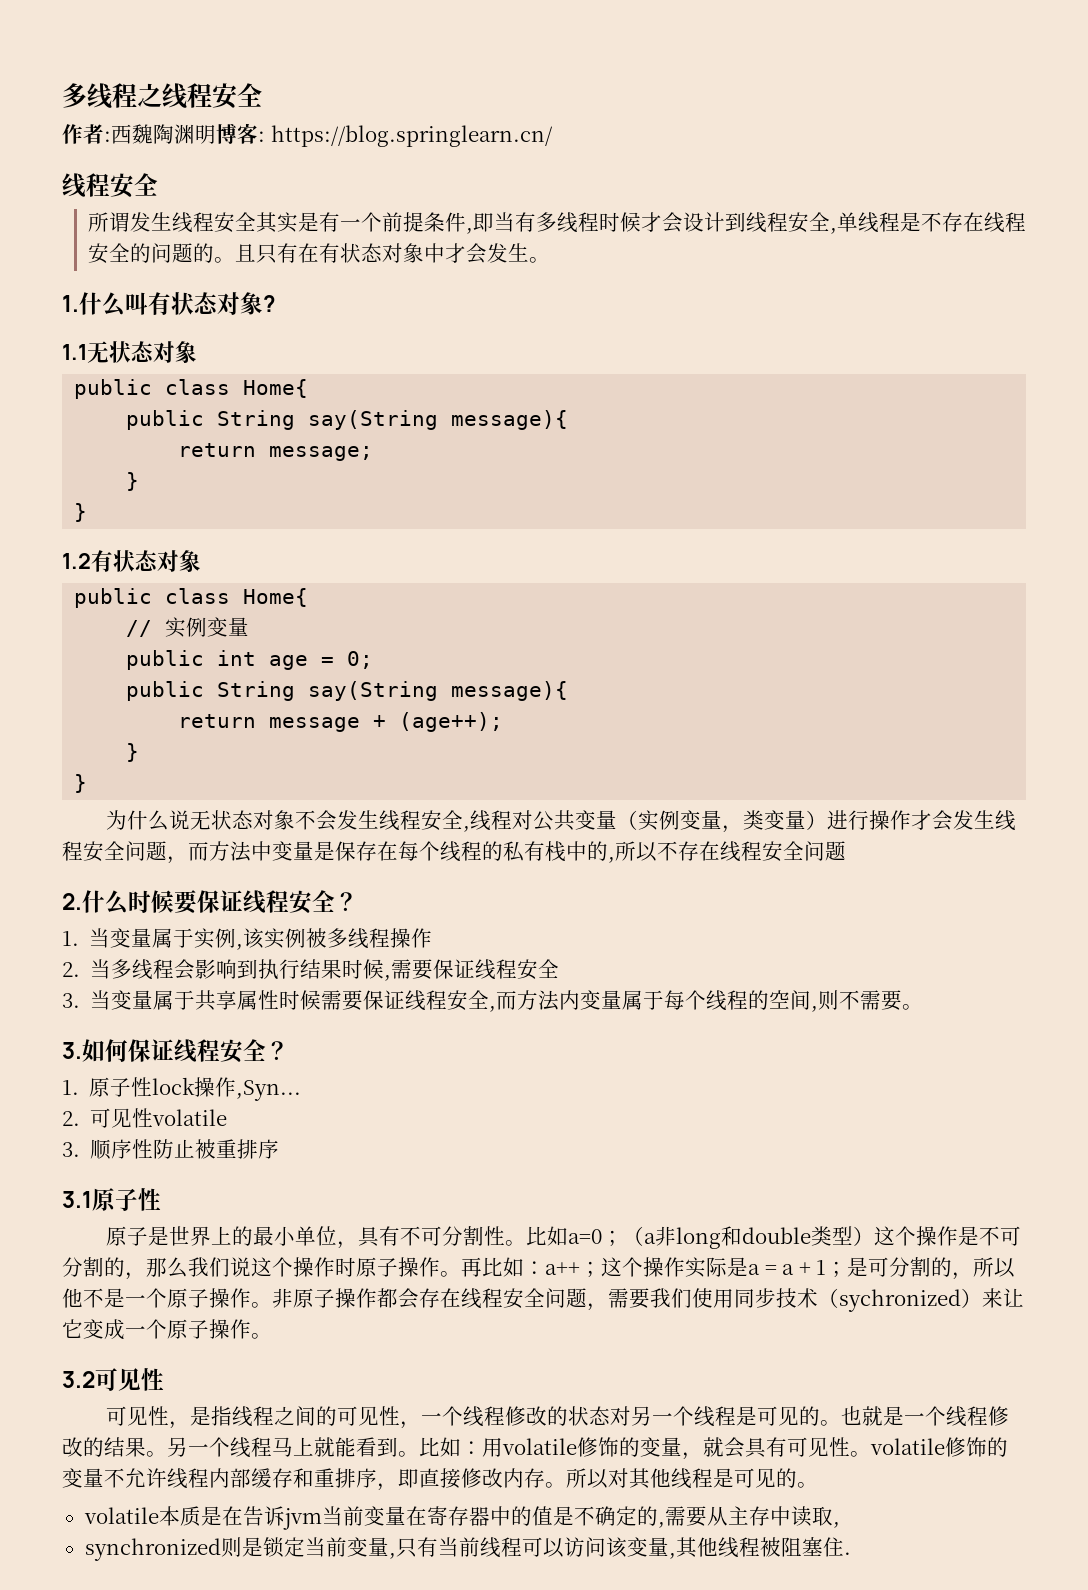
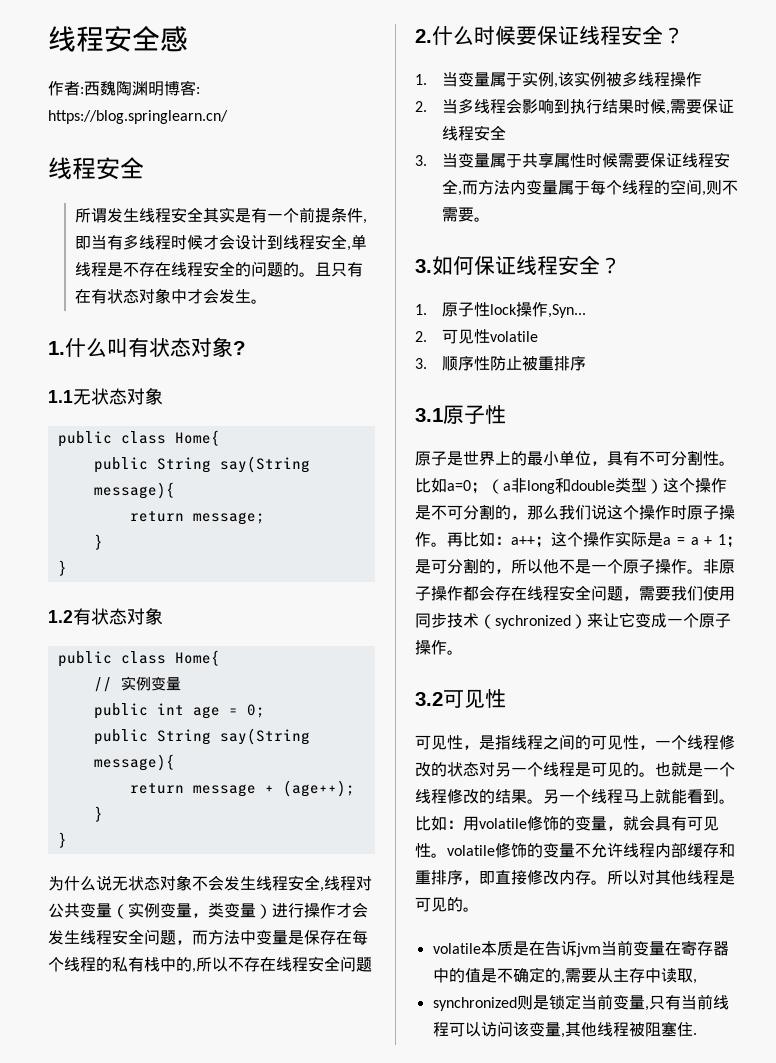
- 多线程之线程安全
+ 线程安全感

